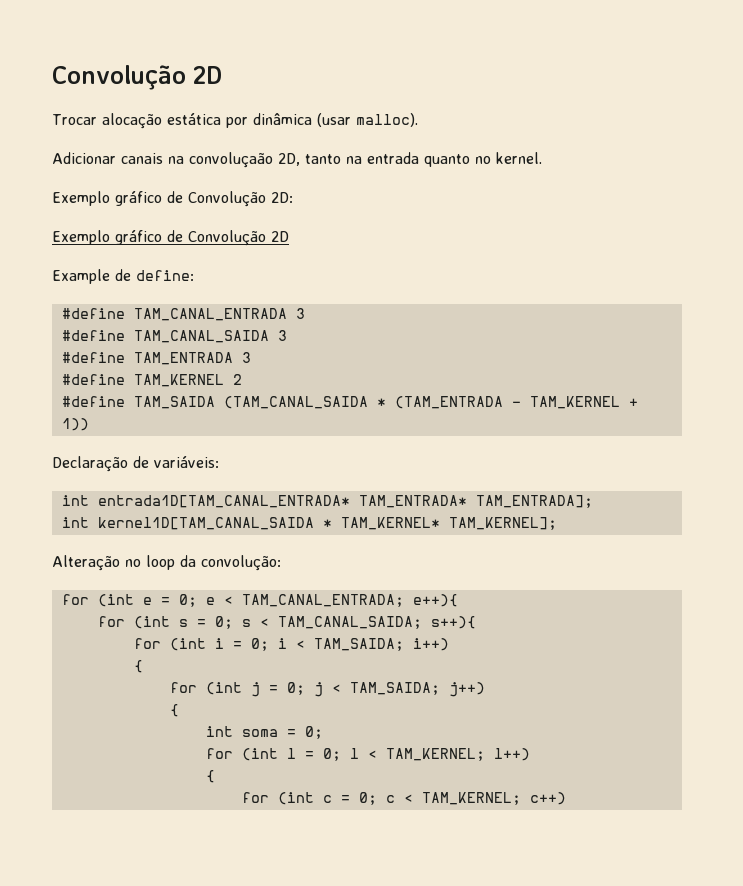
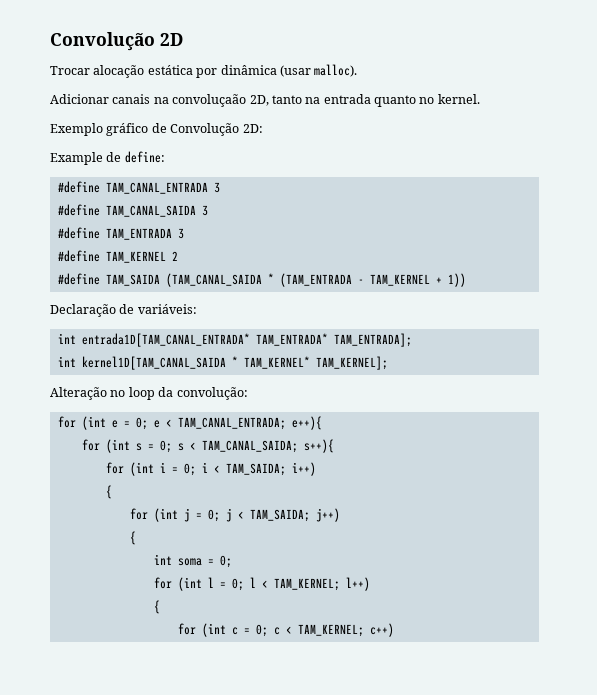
- Exemplo gráfico de Convolução 2D

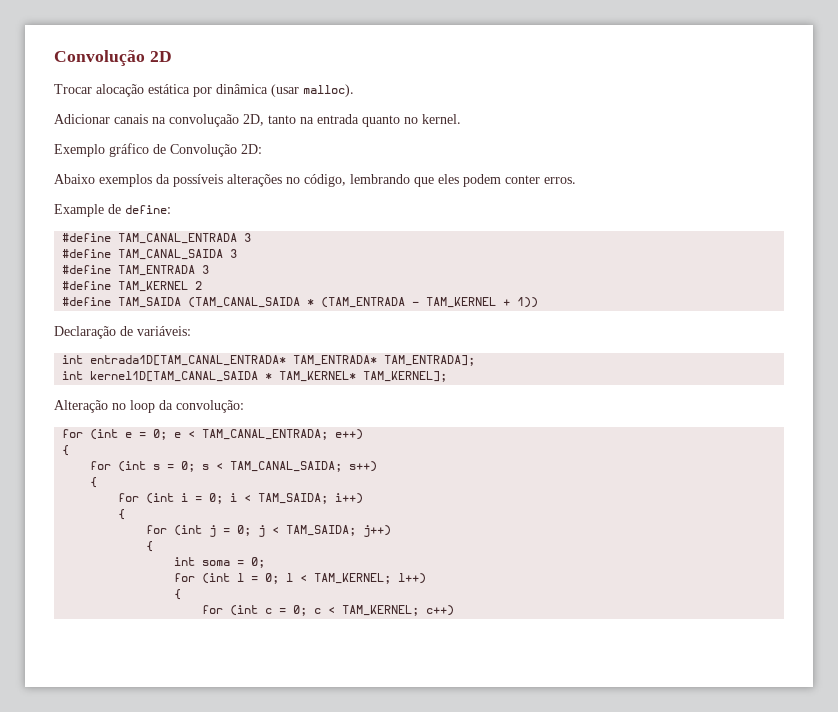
+ Abaixo exemplos da possíveis alterações no código, lembrando que eles podem conter erros.
- for (int e = 0; e < TAM_CANAL_ENTRADA; e++){
+ for (int e = 0; e < TAM_CANAL_ENTRADA; e++)
+ {
- for (int s = 0; s < TAM_CANAL_SAIDA; s++){
+ for (int s = 0; s < TAM_CANAL_SAIDA; s++)
+ {

